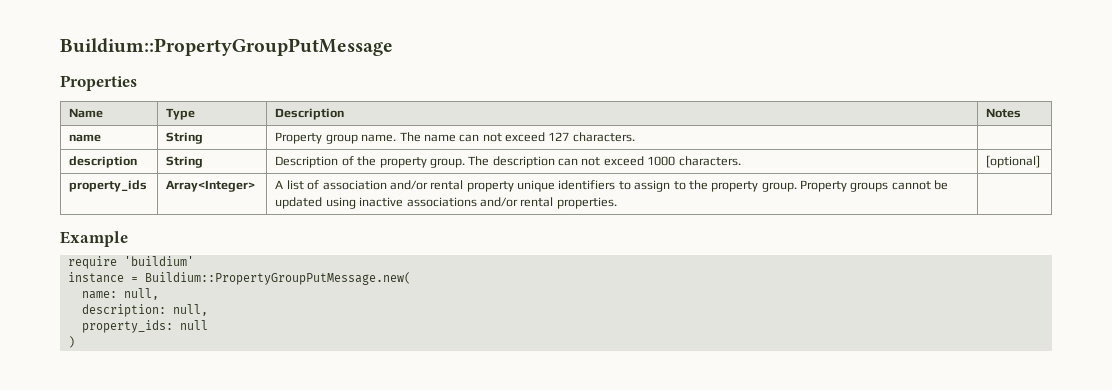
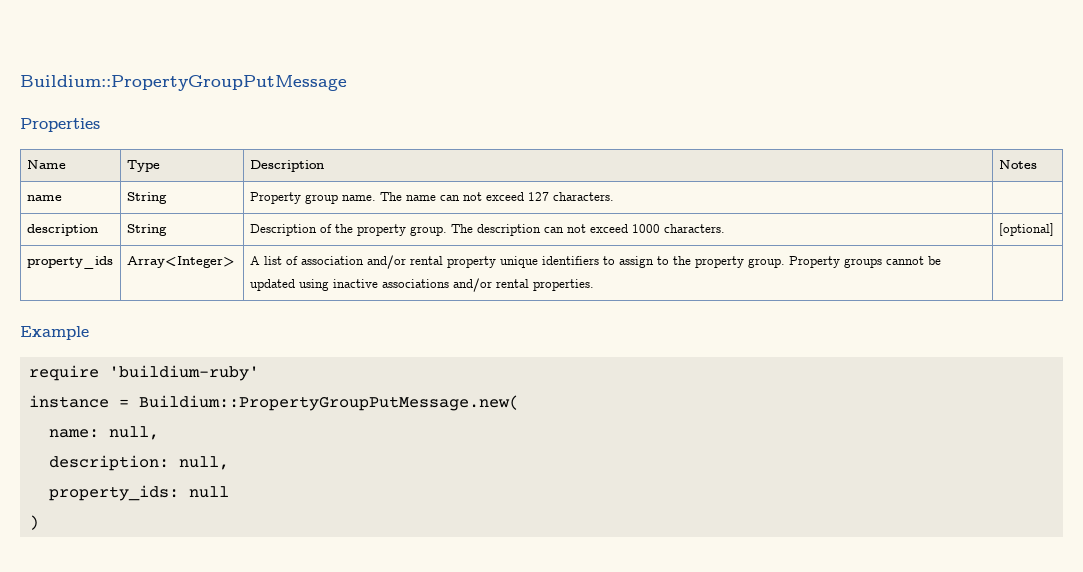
- require 'buildium'
+ require 'buildium-ruby'

